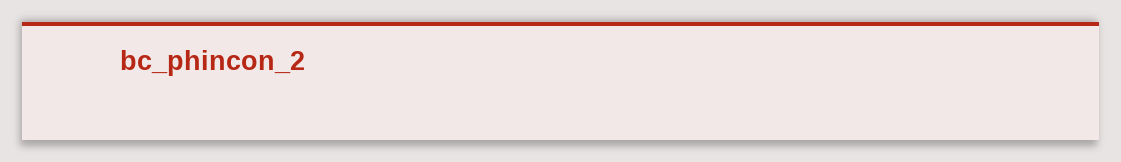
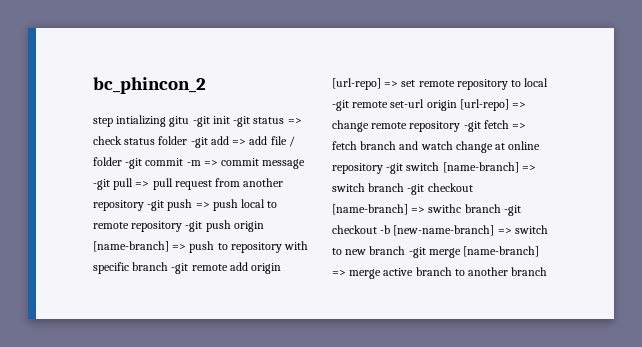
+ step intializing gitu -git init -git status => check status folder -git add => add file / folder -git commit -m => commit message -git pull => pull request from another repository -git push => push local to remote repository -git push origin [name-branch] => push to repository with specific branch -git remote add origin [url-repo] => set remote repository to local -git remote set-url origin [url-repo] => change remote repository -git fetch => fetch branch and watch change at online repository -git switch [name-branch] => switch branch -git checkout [name-branch] => swithc branch -git checkout -b [new-name-branch] => switch to new branch -git merge [name-branch] => merge active branch to another branch

